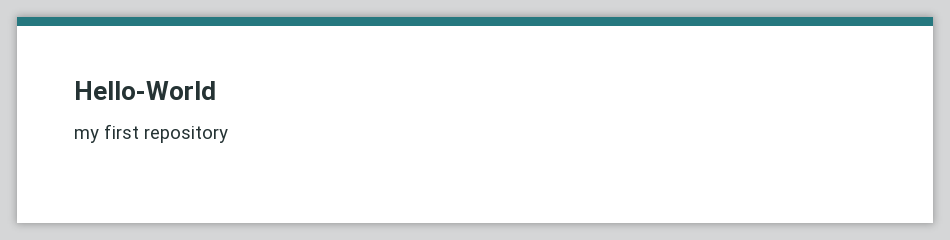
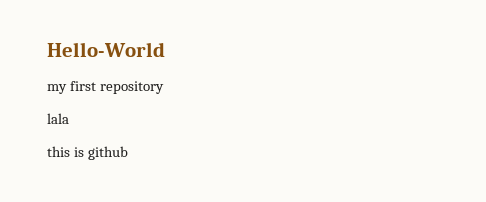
+ lala
+ this is github

